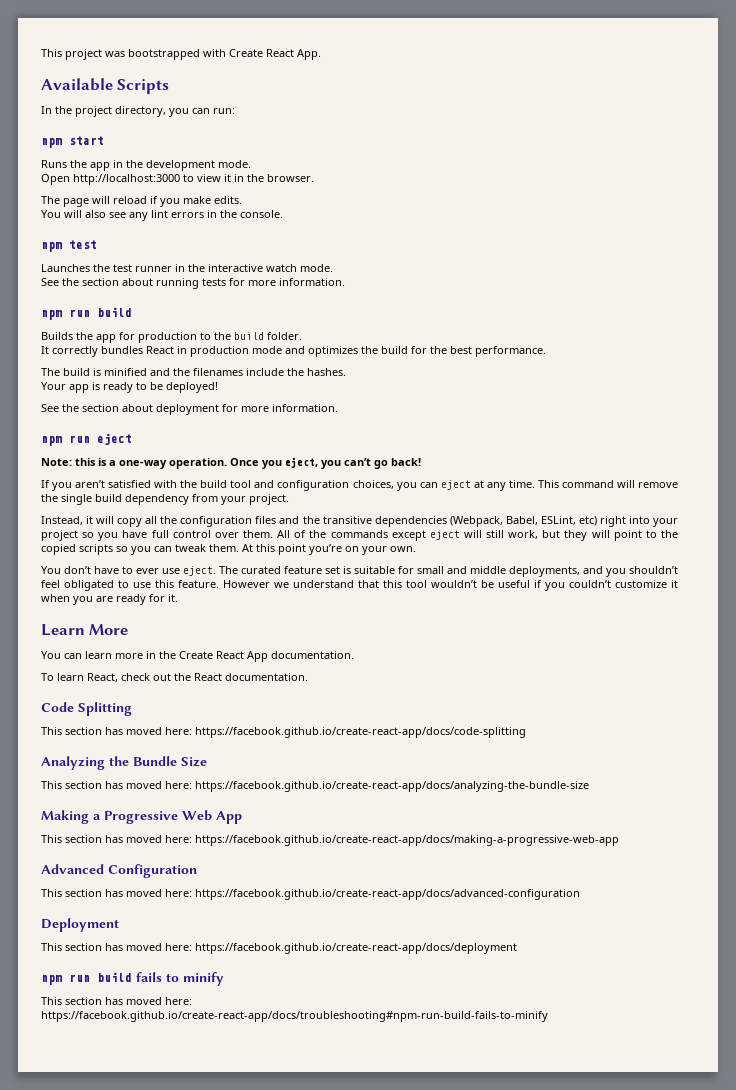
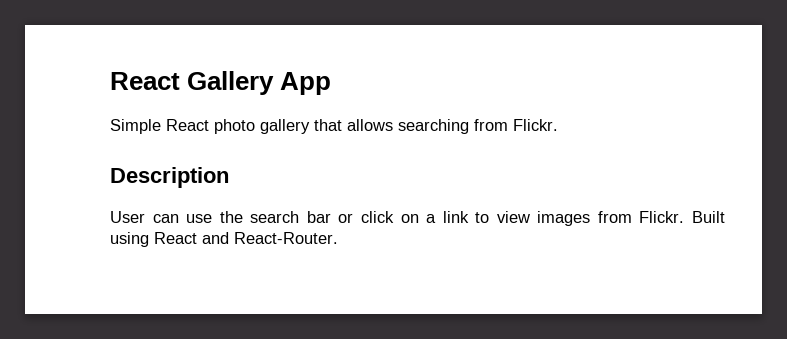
- This project was bootstrapped with Create React App.
- Available Scripts
- In the project directory, you can run:
- npm start
- Runs the app in the development mode.
- Open http://localhost:3000 to view it in the browser.
- The page will reload if you make edits.
- You will also see any lint errors in the console.
- npm test
- Launches the test runner in the interactive watch mode.
- See the section about running tests for more information.
- npm run build
- Builds the app for production to the build folder.
- It correctly bundles React in production mode and optimizes the build for the best performance.
- The build is minified and the filenames include the hashes.
- Your app is ready to be deployed!
- See the section about deployment for more information.
- npm run eject
- Note: this is a one-way operation. Once you eject, you can’t go back!
- If you aren’t satisfied with the build tool and configuration choices, you can eject at any time. This command will remove the single build dependency from your project.
- Instead, it will copy all the configuration files and the transitive dependencies (Webpack, Babel, ESLint, etc) right into your project so you have full control over them. All of the commands except eject will still work, but they will point to the copied scripts so you can tweak them. At this point you’re on your own.
- You don’t have to ever use eject. The curated feature set is suitable for small and middle deployments, and you shouldn’t feel obligated to use this feature. However we understand that this tool wouldn’t be useful if you couldn’t customize it when you are ready for it.
- Learn More
- You can learn more in the Create React App documentation.
- To learn React, check out the React documentation.
- Code Splitting
- This section has moved here: https://facebook.github.io/create-react-app/docs/code-splitting
- Analyzing the Bundle Size
- This section has moved here: https://facebook.github.io/create-react-app/docs/analyzing-the-bundle-size
- Making a Progressive Web App
- This section has moved here: https://facebook.github.io/create-react-app/docs/making-a-progressive-web-app
- Advanced Configuration
- This section has moved here: https://facebook.github.io/create-react-app/docs/advanced-configuration
- Deployment
- This section has moved here: https://facebook.github.io/create-react-app/docs/deployment
- npm run build fails to minify
- This section has moved here: https://facebook.github.io/create-react-app/docs/troubleshooting#npm-run-build-fails-to-minify
+ React Gallery App
+ Simple React photo gallery that allows searching from Flickr.
+ Description
+ User can use the search bar or click on a link to view images from Flickr. Built using React and React-Router.

